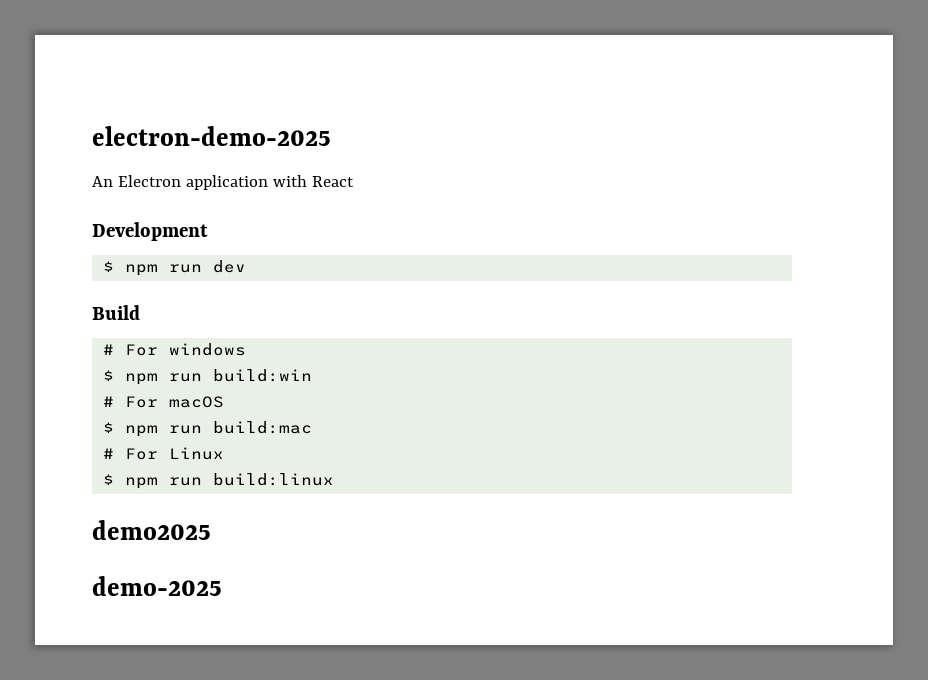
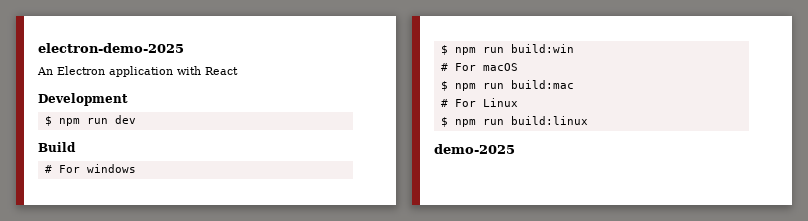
- demo2025

